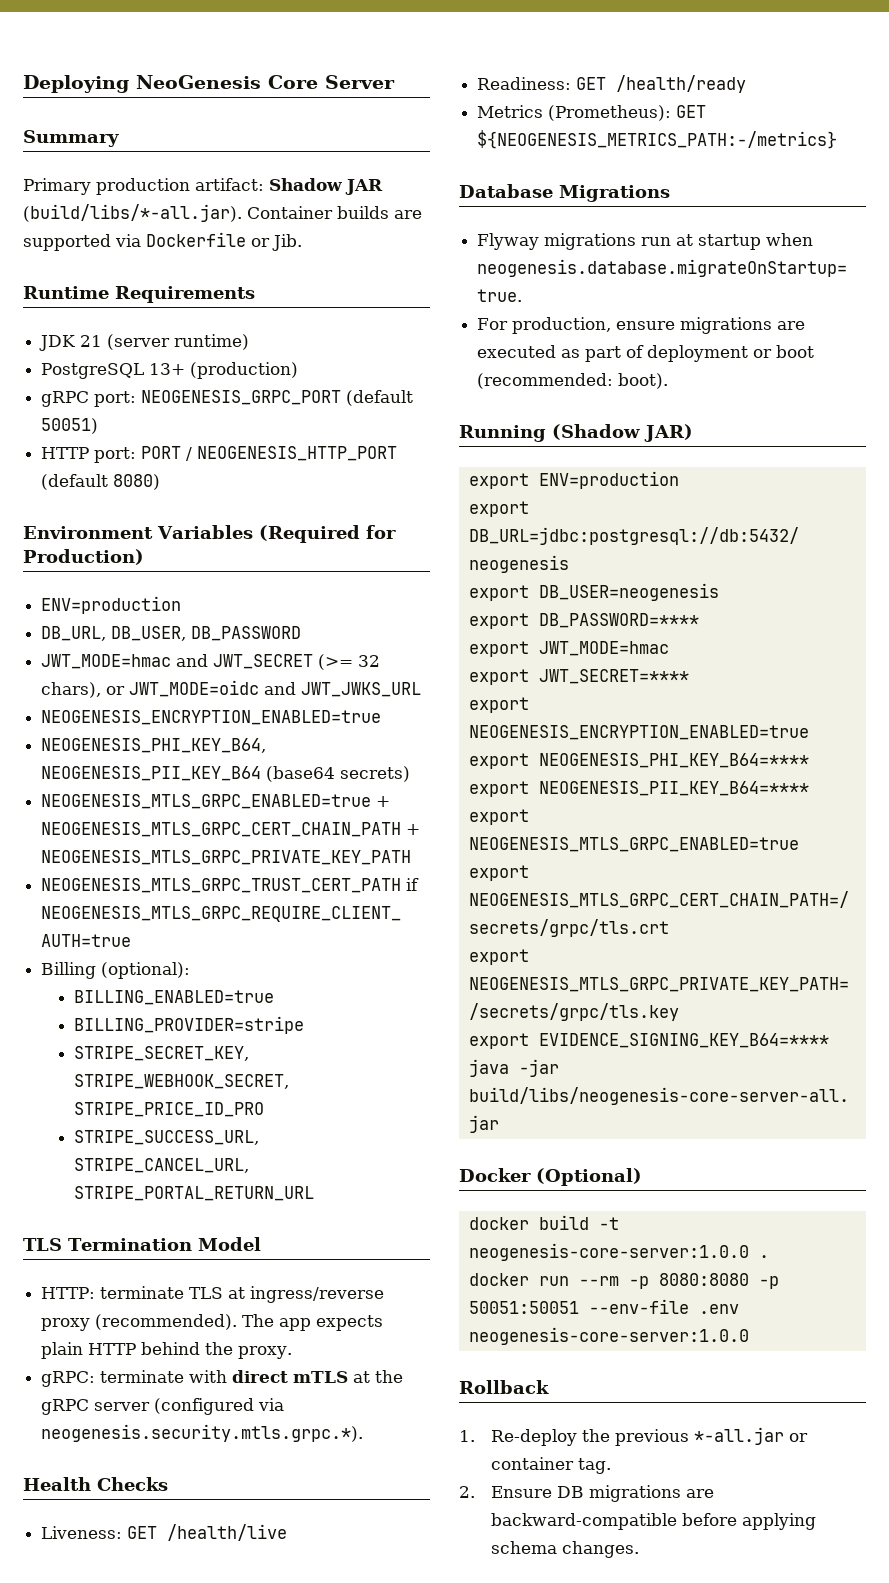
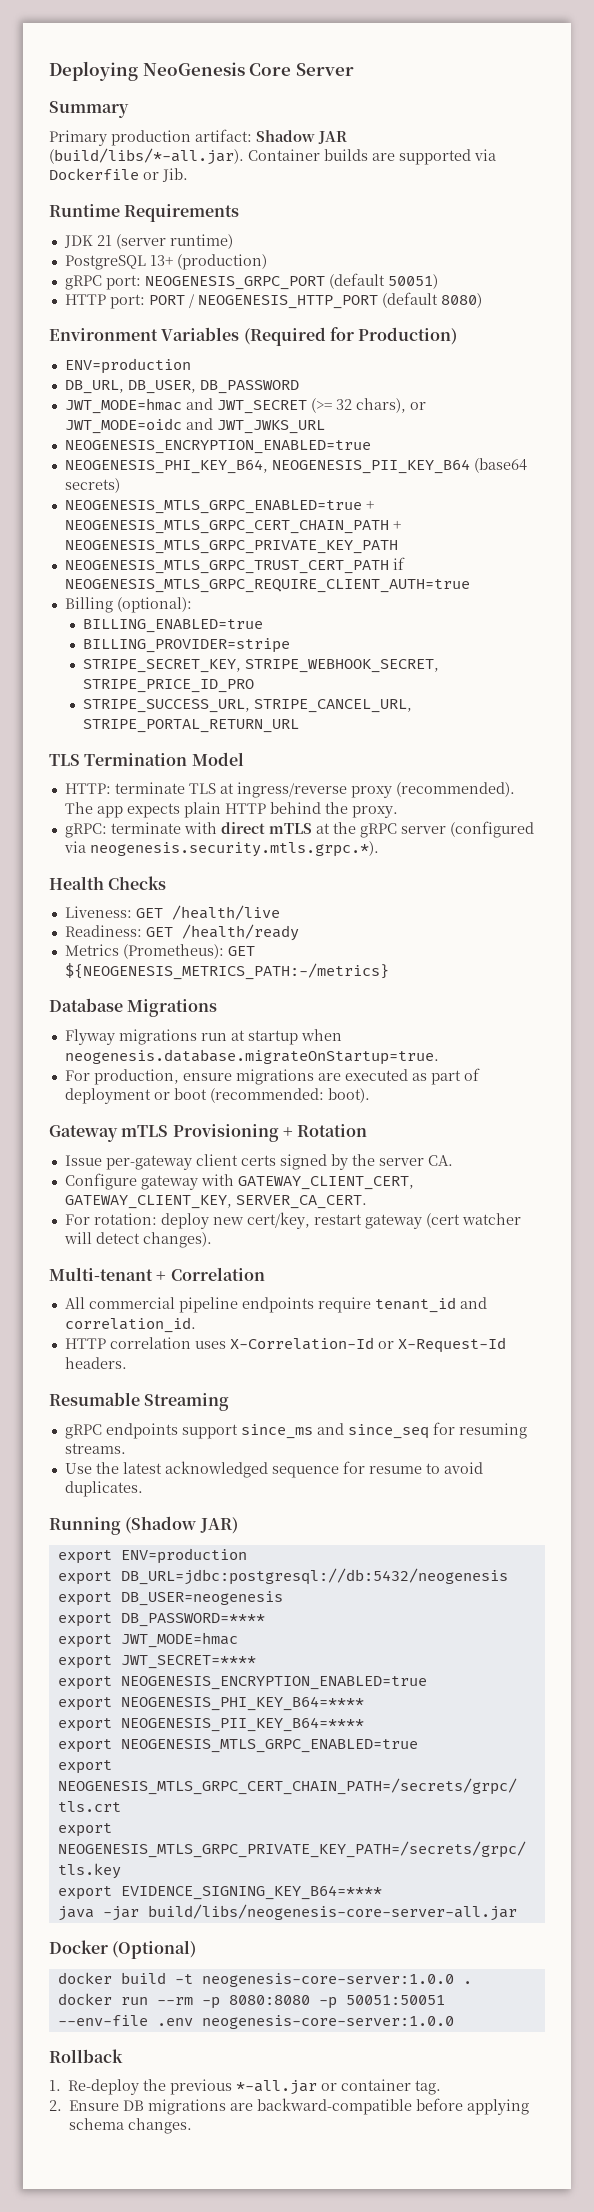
+ Gateway mTLS Provisioning + Rotation
+ Issue per-gateway client certs signed by the server CA.
+ Configure gateway with GATEWAY_CLIENT_CERT, GATEWAY_CLIENT_KEY, SERVER_CA_CERT.
+ For rotation: deploy new cert/key, restart gateway (cert watcher will detect changes).
+ Multi-tenant + Correlation
+ All commercial pipeline endpoints require tenant_id and correlation_id.
+ HTTP correlation uses X-Correlation-Id or X-Request-Id headers.
+ Resumable Streaming
+ gRPC endpoints support since_ms and since_seq for resuming streams.
+ Use the latest acknowledged sequence for resume to avoid duplicates.

